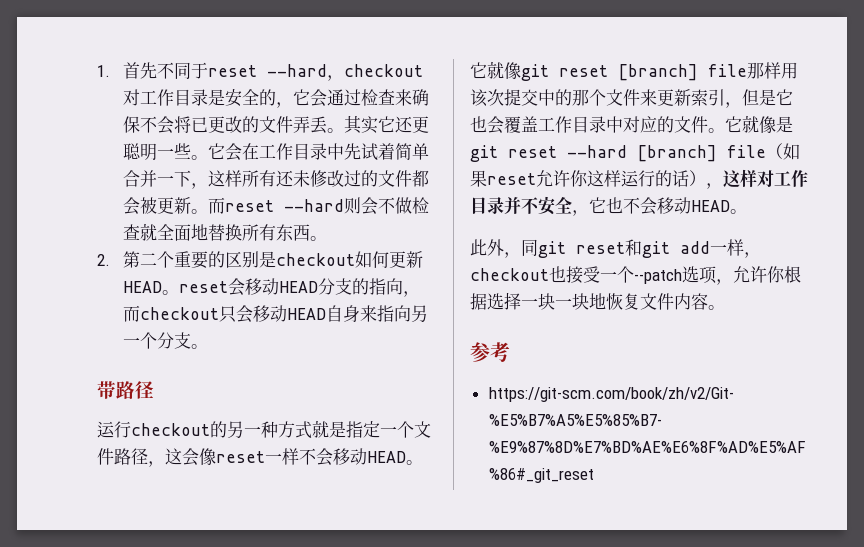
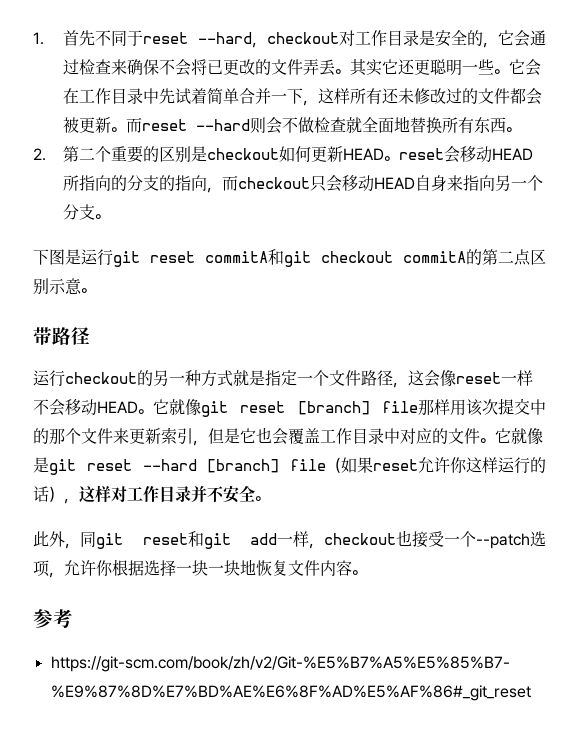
- 2.第二个重要的区别是checkout如何更新HEAD。reset会移动HEAD分支的指向，而checkout只会移动HEAD自身来指向另一个分支。
+ 2.第二个重要的区别是checkout如何更新HEAD。reset会移动HEAD所指向的分支的指向，而checkout只会移动HEAD自身来指向另一个分支。
+ 下图是运行git reset commitA和git checkout commitA的第二点区别示意。
- 它就像是git reset --hard [branch] file（如果reset允许你这样运行的话），这样对工作目录并不安全，它也不会移动HEAD。
+ 它就像是git reset --hard [branch] file（如果reset允许你这样运行的话），这样对工作目录并不安全。

